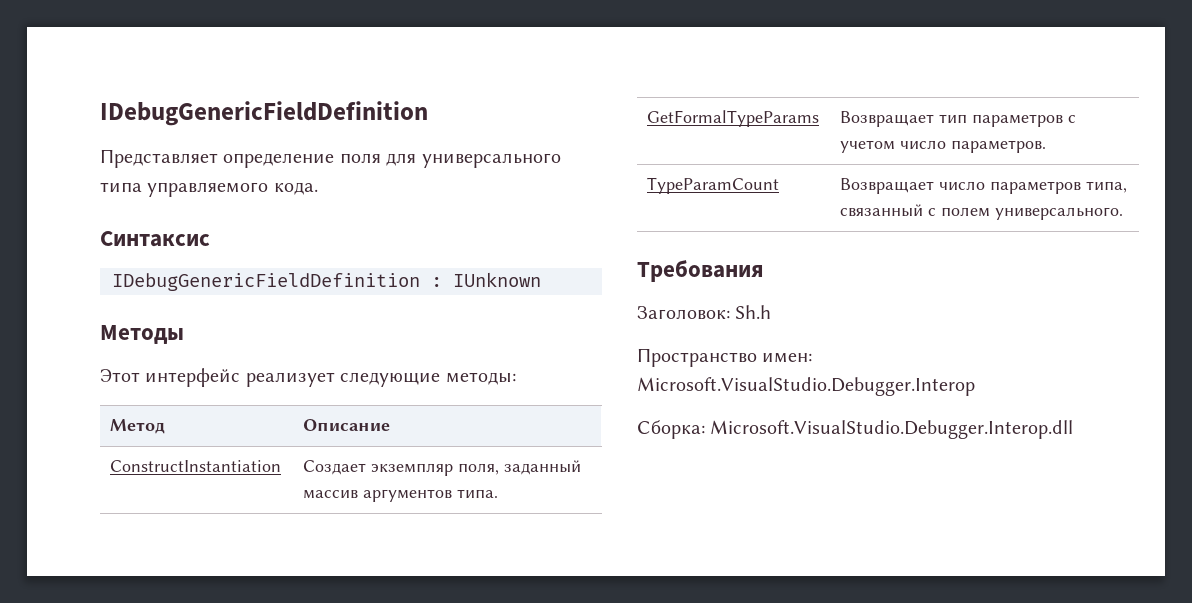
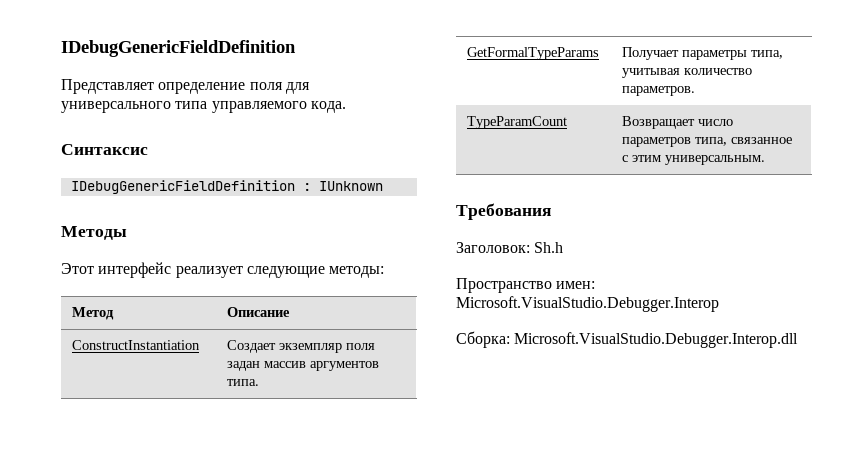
- ConstructInstantiation | Создает экземпляр поля, заданный массив аргументов типа.
+ ConstructInstantiation | Создает экземпляр поля задан массив аргументов типа.
- GetFormalTypeParams | Возвращает тип параметров с учетом число параметров.
+ GetFormalTypeParams | Получает параметры типа, учитывая количество параметров.
- TypeParamCount | Возвращает число параметров типа, связанный с полем универсального.
+ TypeParamCount | Возвращает число параметров типа, связанное с этим универсальным.

